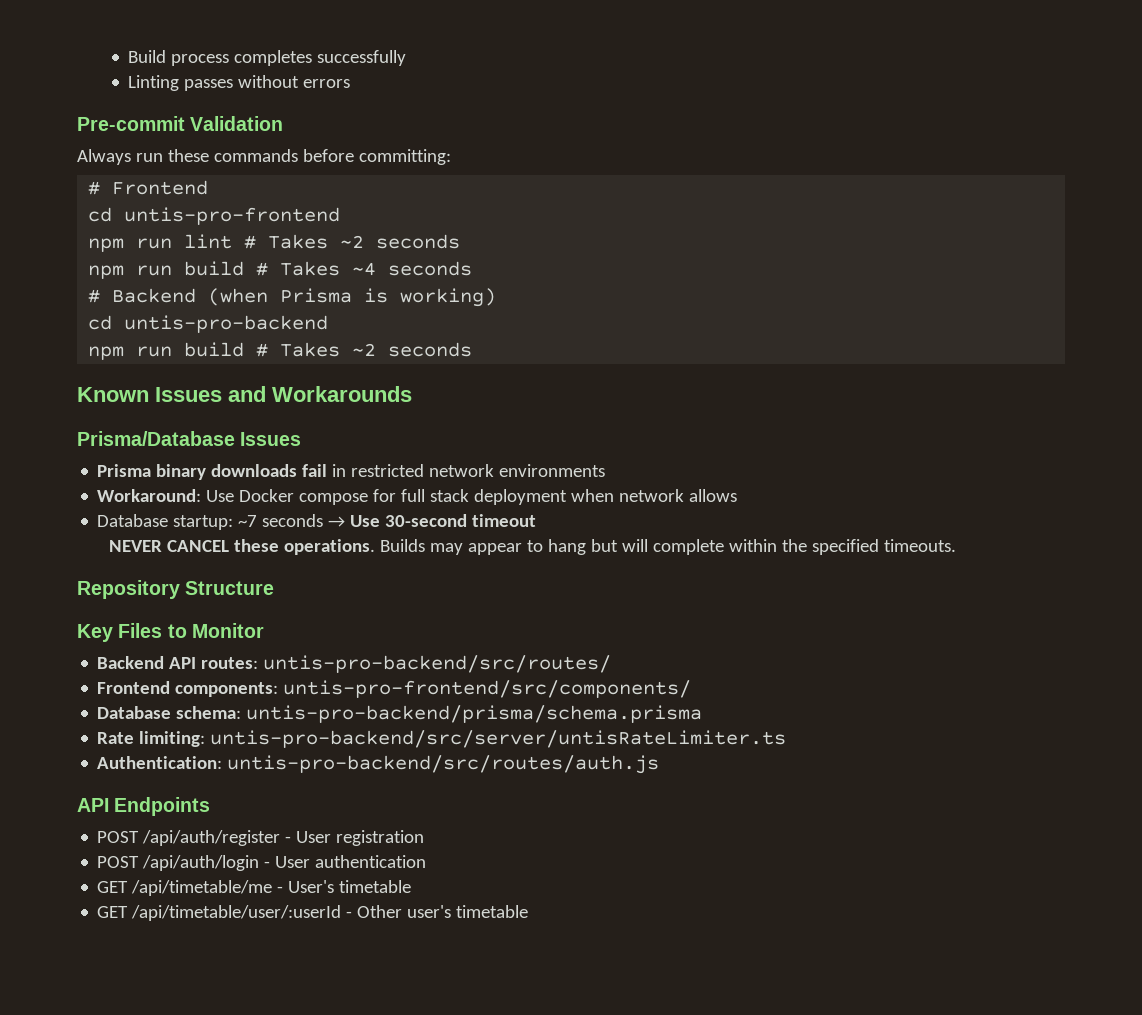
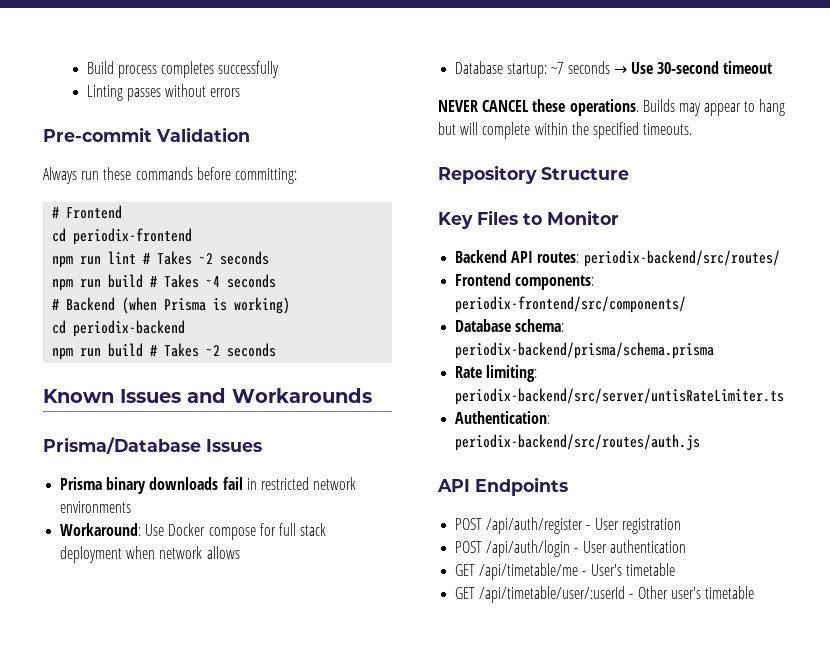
- cd untis-pro-frontend
+ cd periodix-frontend
- cd untis-pro-backend
+ cd periodix-backend
- Backend API routes: untis-pro-backend/src/routes/
+ Backend API routes: periodix-backend/src/routes/
- Frontend components: untis-pro-frontend/src/components/
+ Frontend components: periodix-frontend/src/components/
- Database schema: untis-pro-backend/prisma/schema.prisma
+ Database schema: periodix-backend/prisma/schema.prisma
- Rate limiting: untis-pro-backend/src/server/untisRateLimiter.ts
+ Rate limiting: periodix-backend/src/server/untisRateLimiter.ts
- Authentication: untis-pro-backend/src/routes/auth.js
+ Authentication: periodix-backend/src/routes/auth.js

